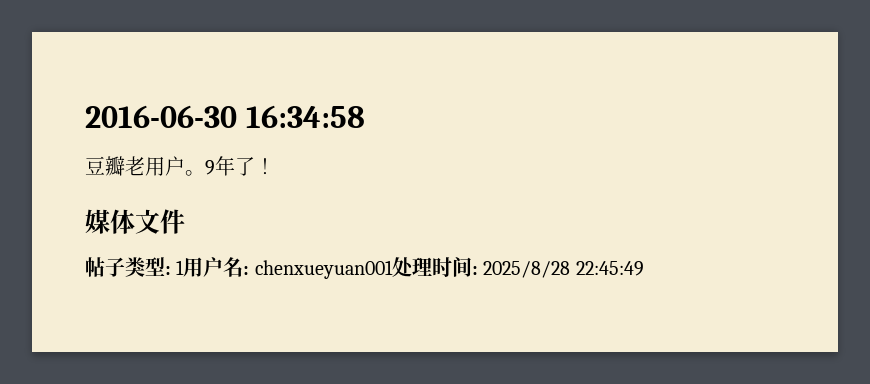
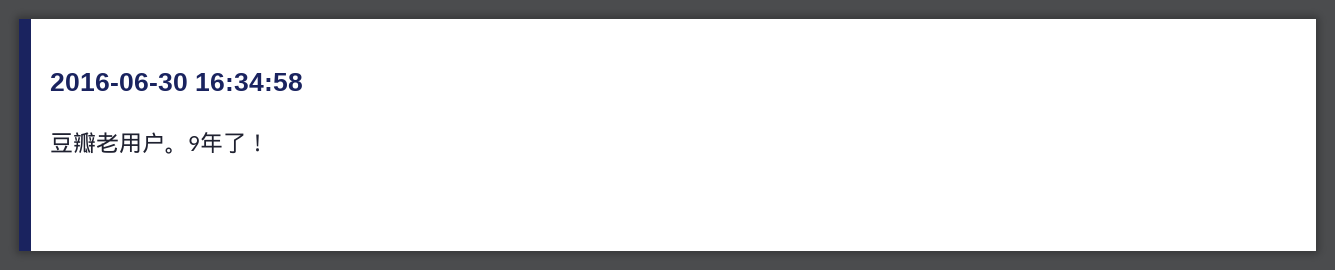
- 媒体文件
- 帖子类型: 1用户名: chenxueyuan001处理时间: 2025/8/28 22:45:49

